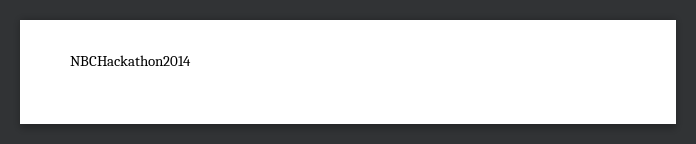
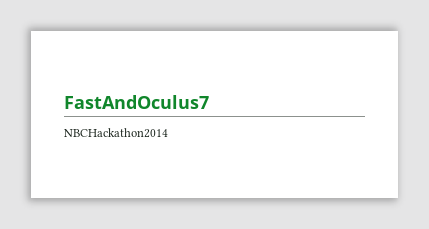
+ FastAndOculus7

